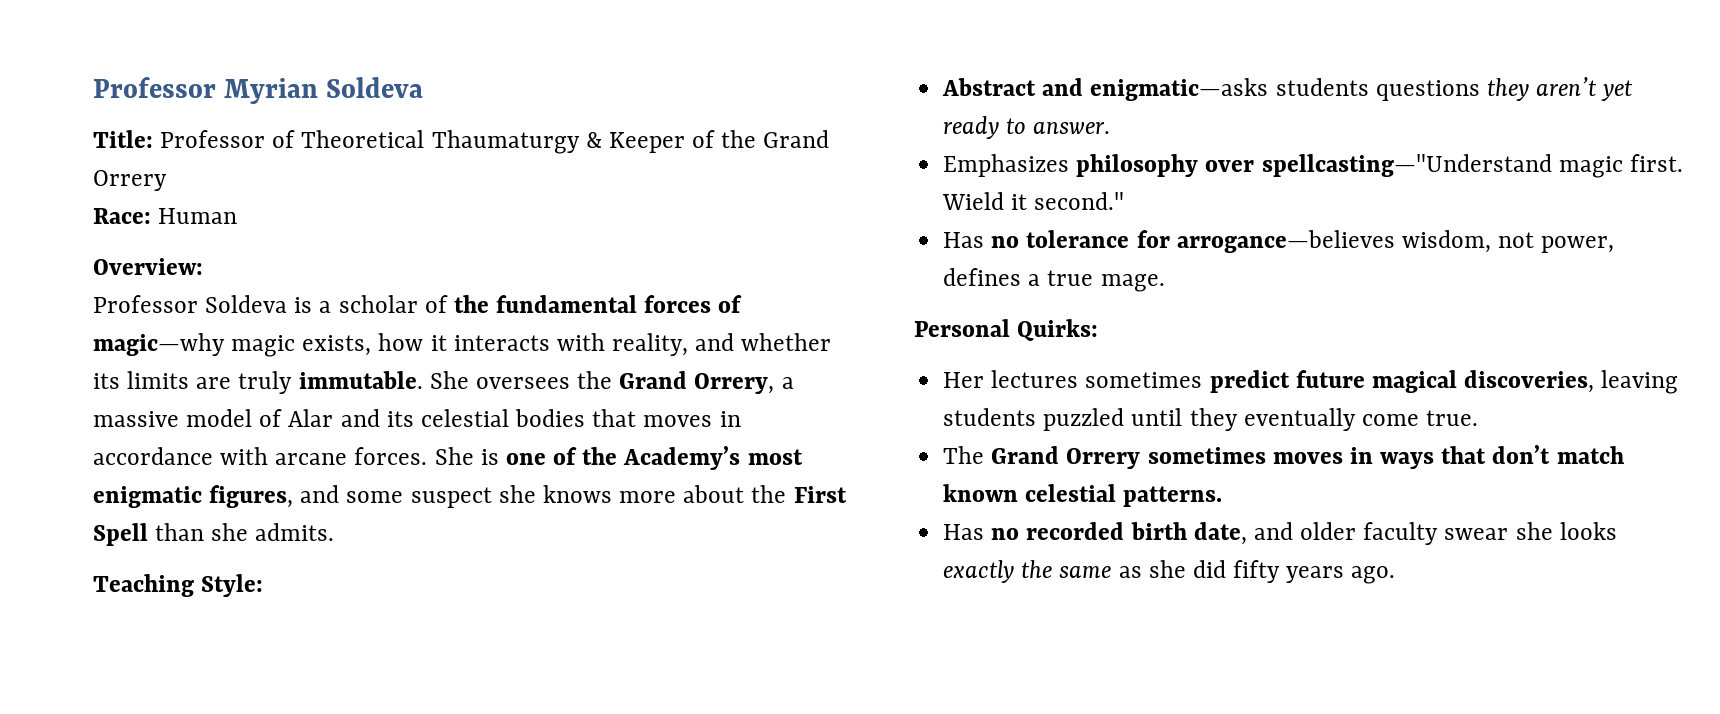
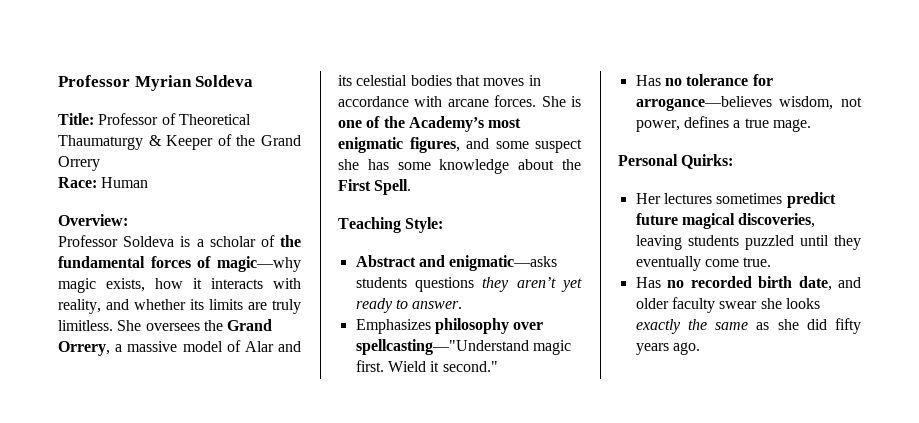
- Professor Soldeva is a scholar of the fundamental forces of magic—why magic exists, how it interacts with reality, and whether its limits are truly immutable.
+ Professor Soldeva is a scholar of the fundamental forces of magic—why magic exists, how it interacts with reality, and whether its limits are truly limitless.
- She is one of the Academy’s most enigmatic figures, and some suspect she knows more about the First Spell than she admits.
+ She is one of the Academy’s most enigmatic figures, and some suspect she has some knowledge about the First Spell.
- The Grand Orrery sometimes moves in ways that don’t match known celestial patterns.

